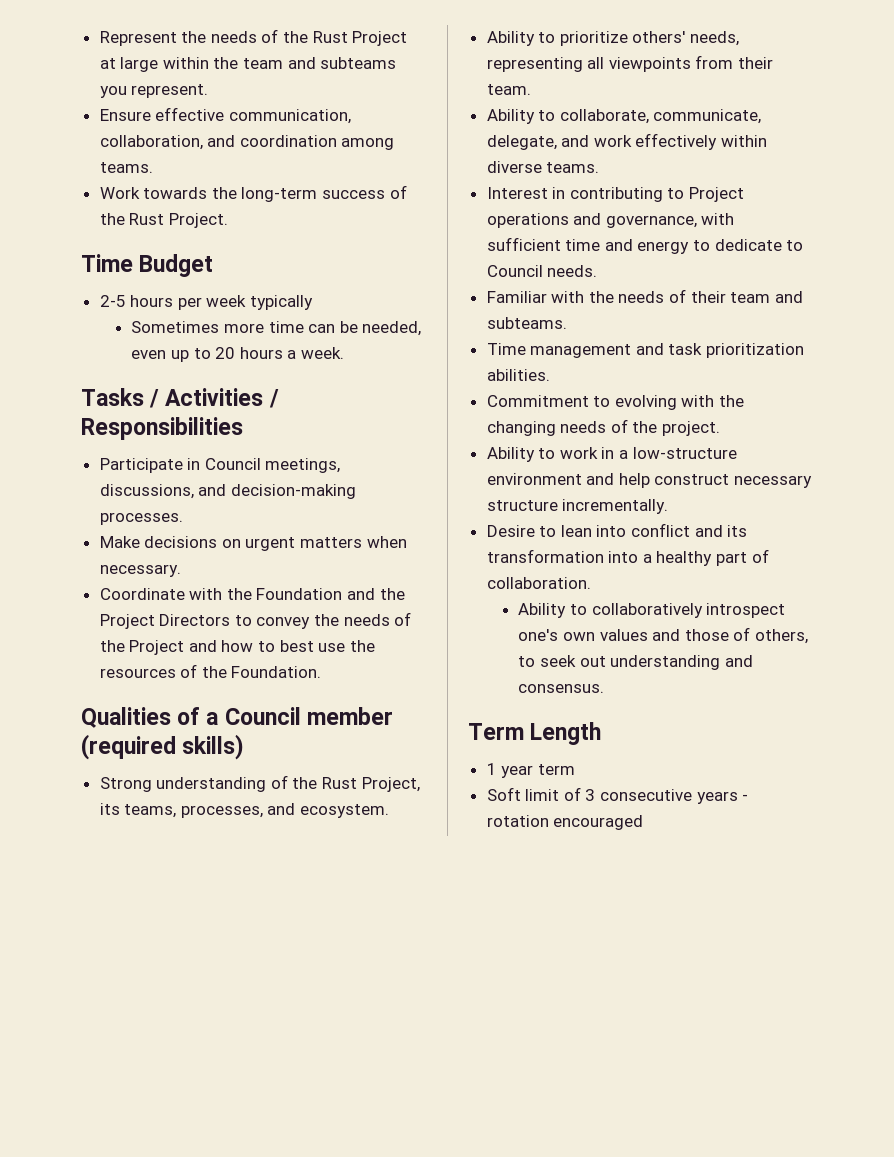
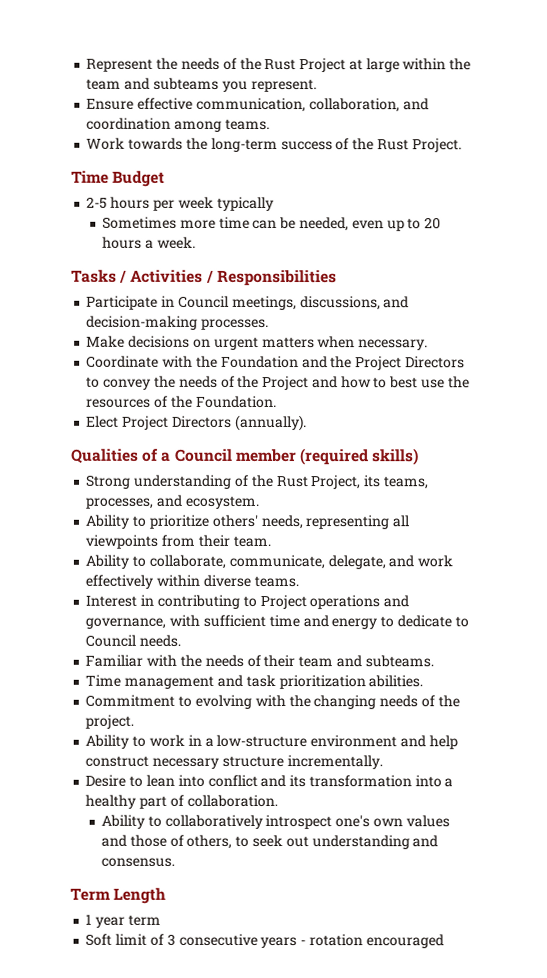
+ Elect Project Directors (annually).

